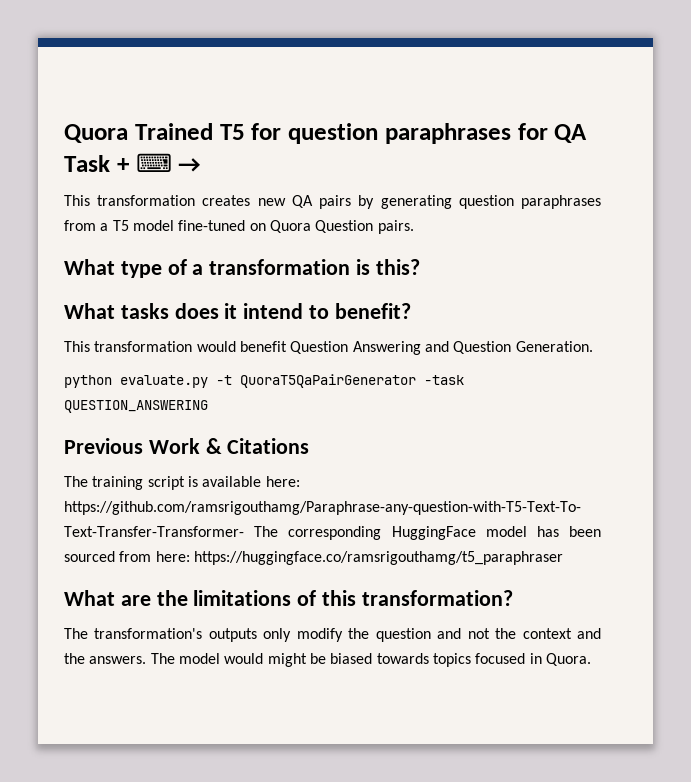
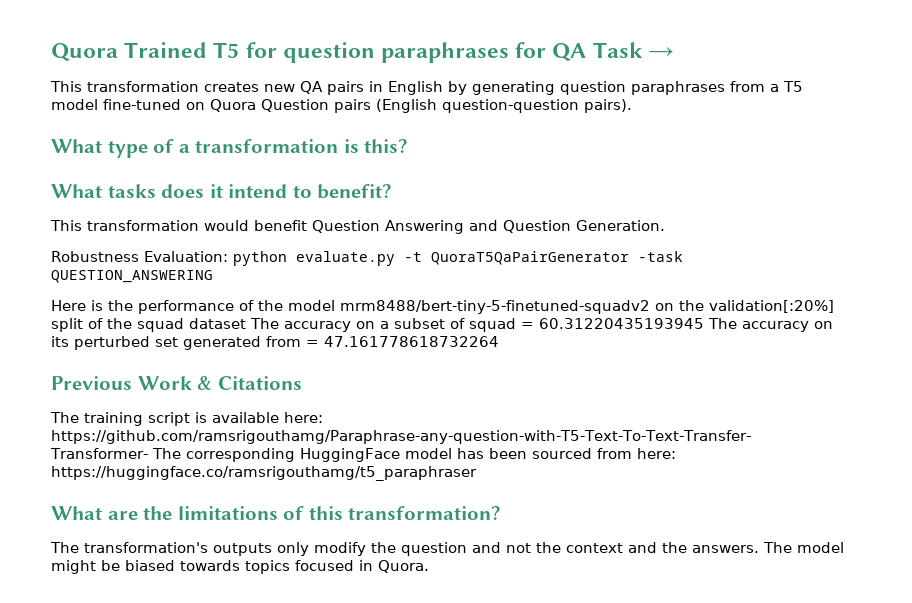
- Quora Trained T5 for question paraphrases for QA Task + ⌨ →
+ Quora Trained T5 for question paraphrases for QA Task →
- This transformation creates new QA pairs by generating question paraphrases from a T5 model fine-tuned on Quora Question pairs.
+ This transformation creates new QA pairs in English by generating question paraphrases from a T5 model fine-tuned on Quora Question pairs (English question-question pairs).
- python evaluate.py -t QuoraT5QaPairGenerator -task QUESTION_ANSWERING
+ Robustness Evaluation: python evaluate.py -t QuoraT5QaPairGenerator -task QUESTION_ANSWERING
+ Here is the performance of the model mrm8488/bert-tiny-5-finetuned-squadv2 on the validation[:20%] split of the squad dataset The accuracy on a subset of squad = 60.31220435193945 The accuracy on its perturbed set generated from = 47.161778618732264
- The model would might be biased towards topics focused in Quora.
+ The model might be biased towards topics focused in Quora.

